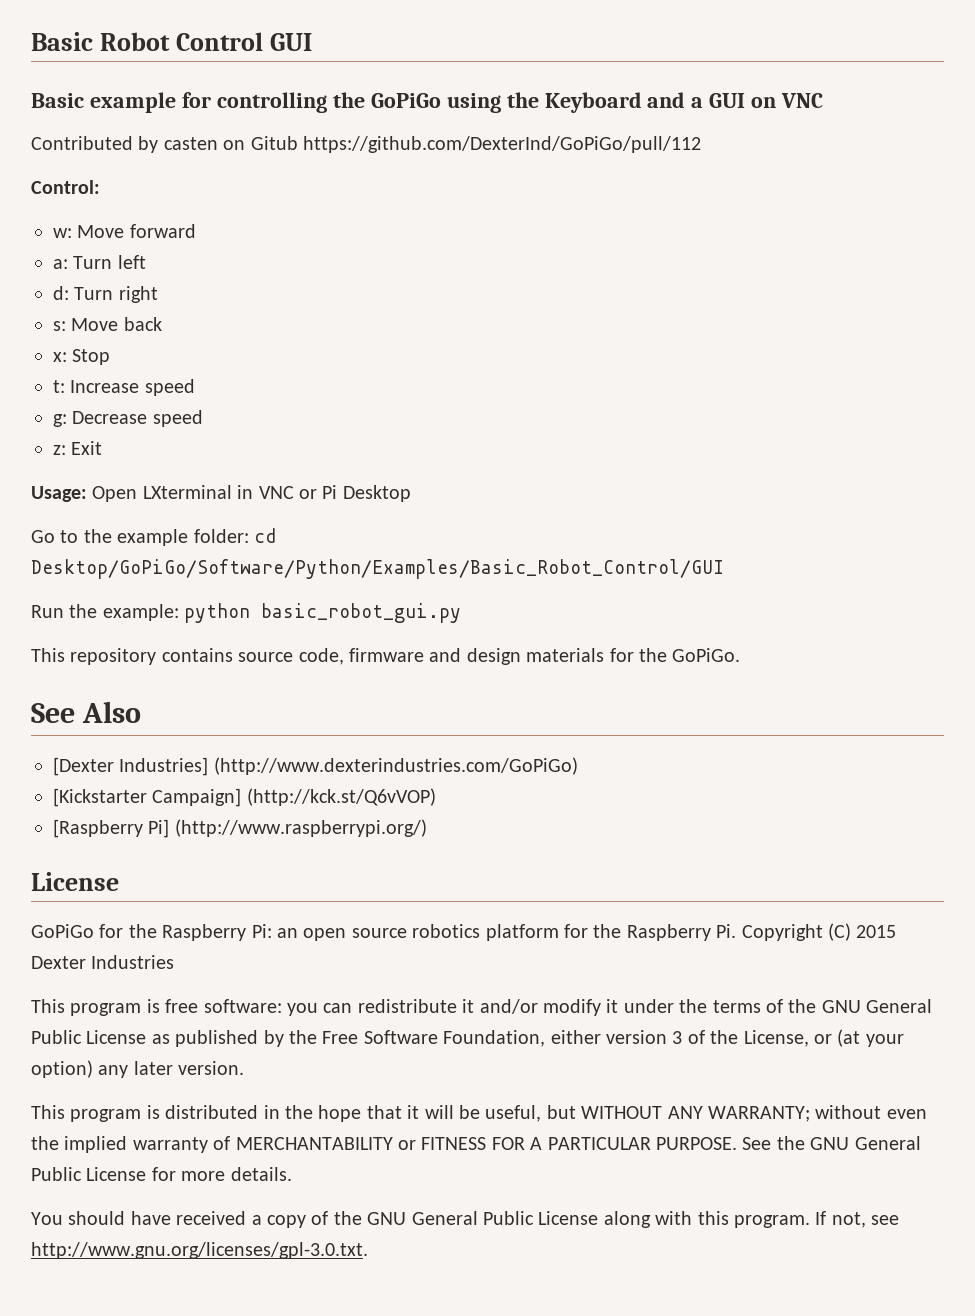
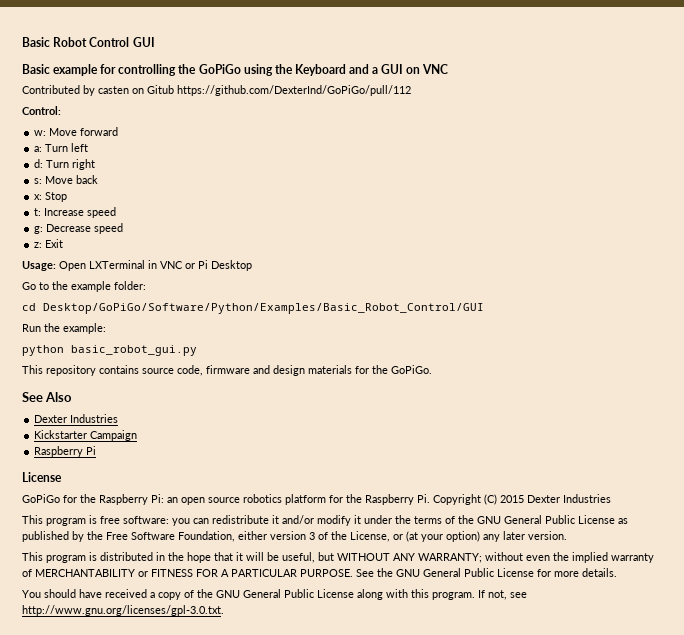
- Usage: Open LXterminal in VNC or Pi Desktop
+ Usage: Open LXTerminal in VNC or Pi Desktop
- Go to the example folder: cd Desktop/GoPiGo/Software/Python/Examples/Basic_Robot_Control/GUI
+ Go to the example folder:
+ cd Desktop/GoPiGo/Software/Python/Examples/Basic_Robot_Control/GUI
- Run the example: python basic_robot_gui.py
+ Run the example:
+ python basic_robot_gui.py
  See Also
- [Dexter Industries] (http://www.dexterindustries.com/GoPiGo)
- [Kickstarter Campaign] (http://kck.st/Q6vVOP)
- [Raspberry Pi] (http://www.raspberrypi.org/)
+ Dexter Industries
+ Kickstarter Campaign
+ Raspberry Pi

